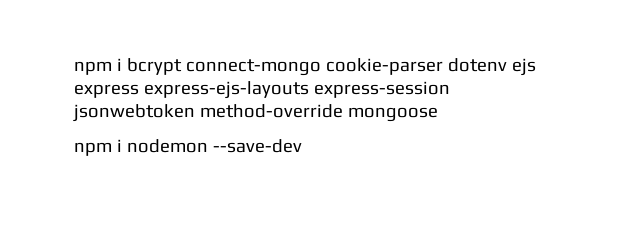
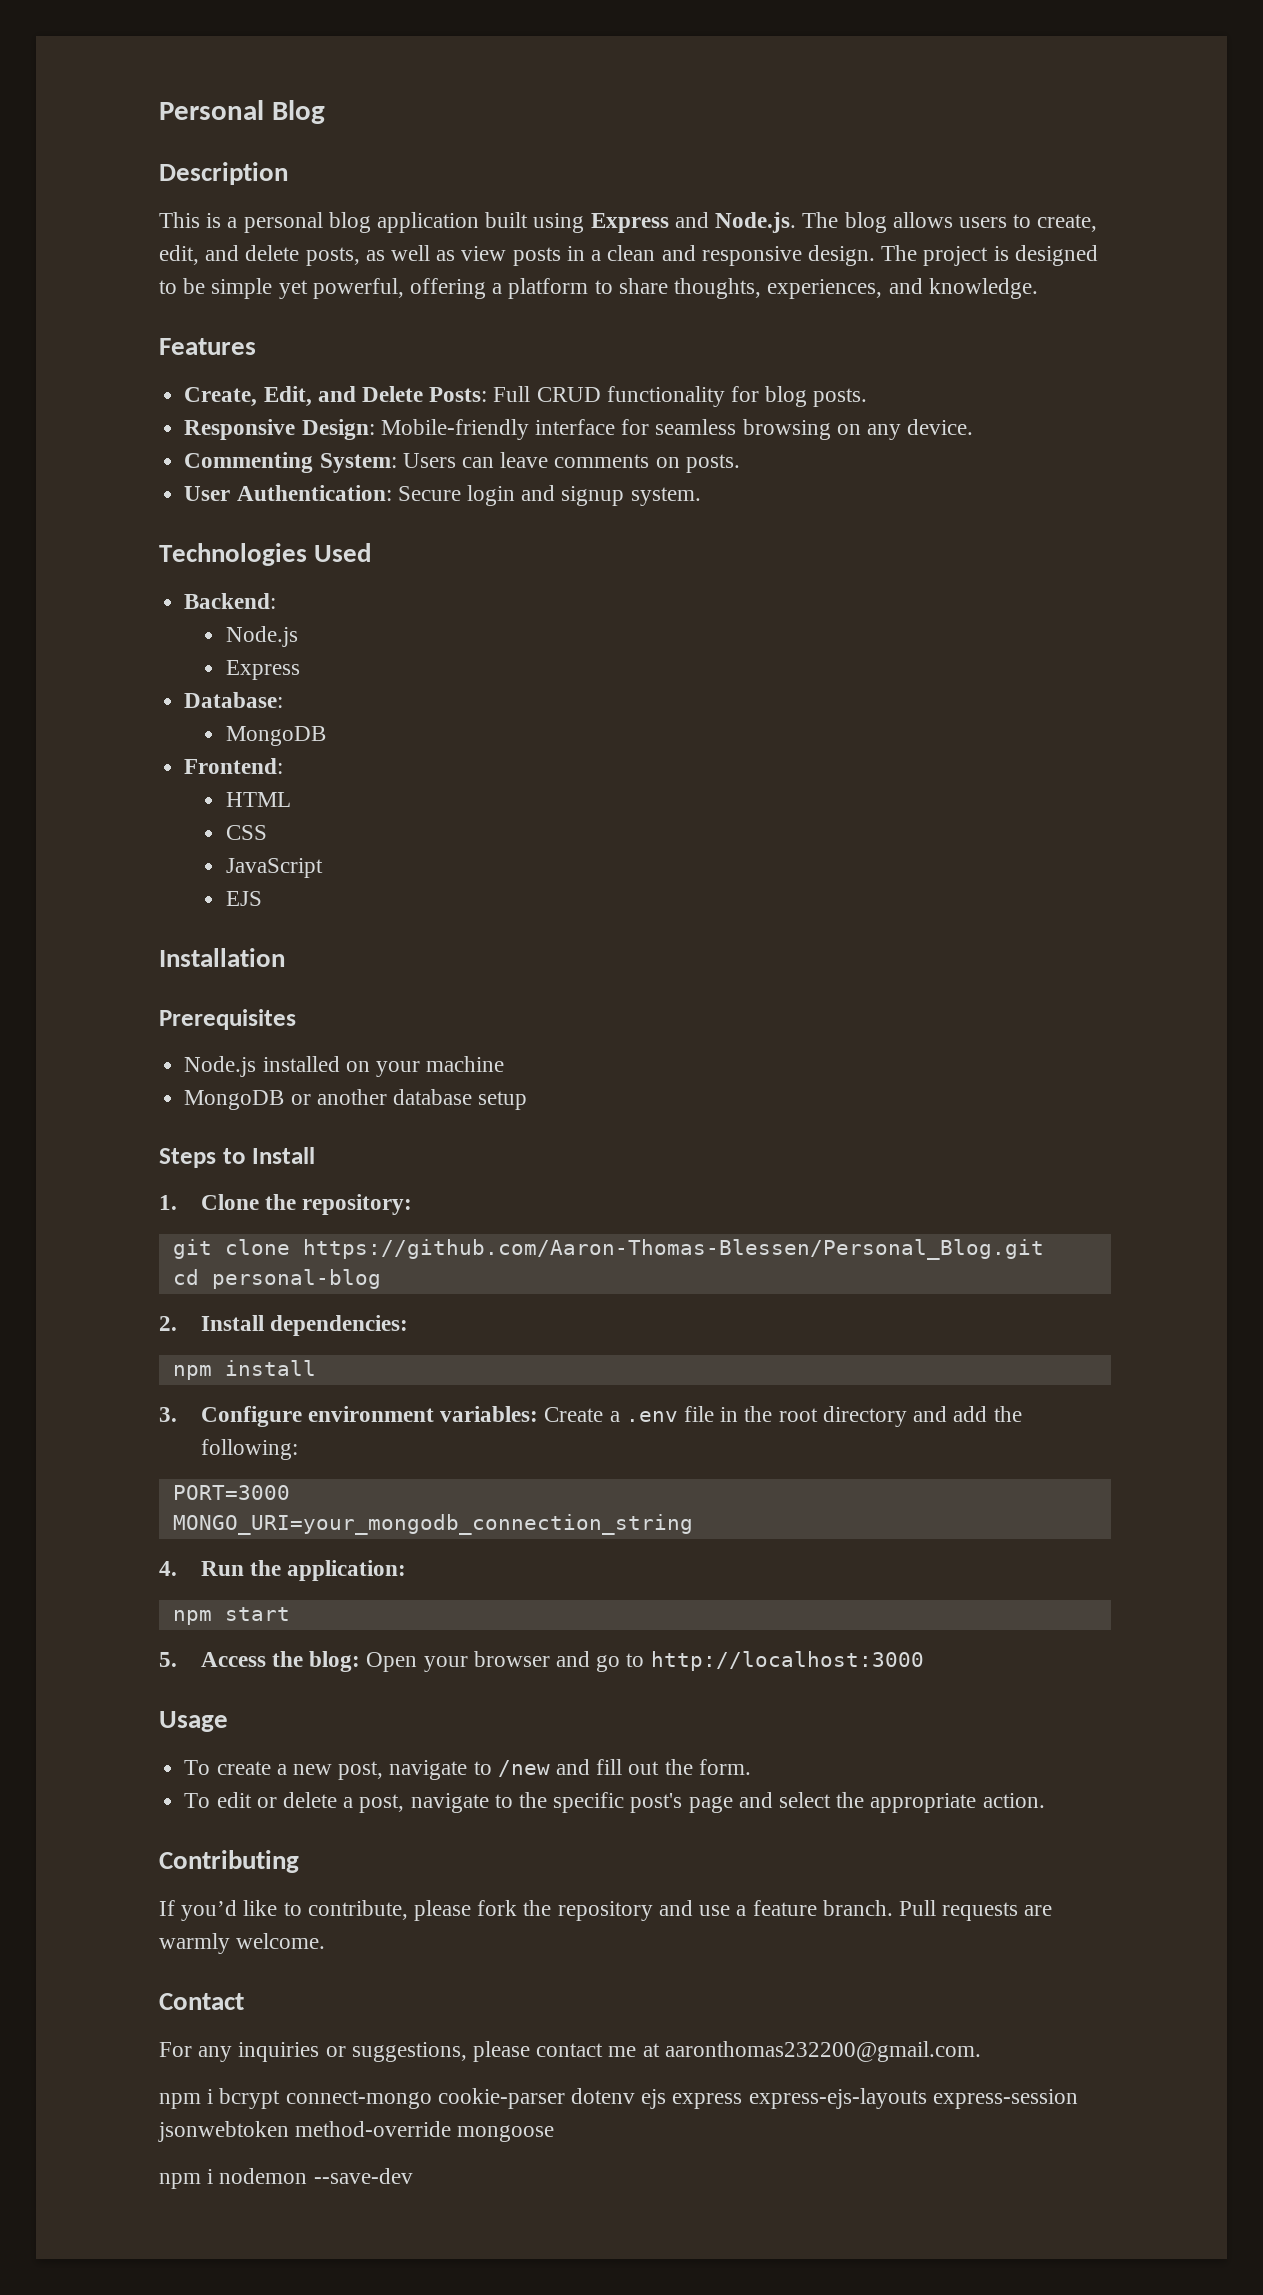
+ Personal Blog
+ Description
+ This is a personal blog application built using Express and Node.js. The blog allows users to create, edit, and delete posts, as well as view posts in a clean and responsive design. The project is designed to be simple yet powerful, offering a platform to share thoughts, experiences, and knowledge.
+ Features
+ Create, Edit, and Delete Posts: Full CRUD functionality for blog posts.
+ Responsive Design: Mobile-friendly interface for seamless browsing on any device.
+ Commenting System: Users can leave comments on posts.
+ User Authentication: Secure login and signup system.
+ Technologies Used
+ Backend:
+ Node.js
+ Express
+ Database:
+ MongoDB
+ Frontend:
+ HTML
+ CSS
+ JavaScript
+ EJS
+ Installation
+ Prerequisites
+ Node.js installed on your machine
+ MongoDB or another database setup
+ Steps to Install
+ 1. Clone the repository:
+ git clone https://github.com/Aaron-Thomas-Blessen/Personal_Blog.git
+ cd personal-blog
+ 2. Install dependencies:
+ npm install
+ 3. Configure environment variables: Create a .env file in the root directory and add the following:
+ PORT=3000
+ MONGO_URI=your_mongodb_connection_string
+ 4. Run the application:
+ npm start
+ 5. Access the blog: Open your browser and go to http://localhost:3000
+ Usage
+ To create a new post, navigate to /new and fill out the form.
+ To edit or delete a post, navigate to the specific post's page and select the appropriate action.
+ Contributing
+ If you’d like to contribute, please fork the repository and use a feature branch. Pull requests are warmly welcome.
+ Contact
+ For any inquiries or suggestions, please contact me at aaronthomas232200@gmail.com.

